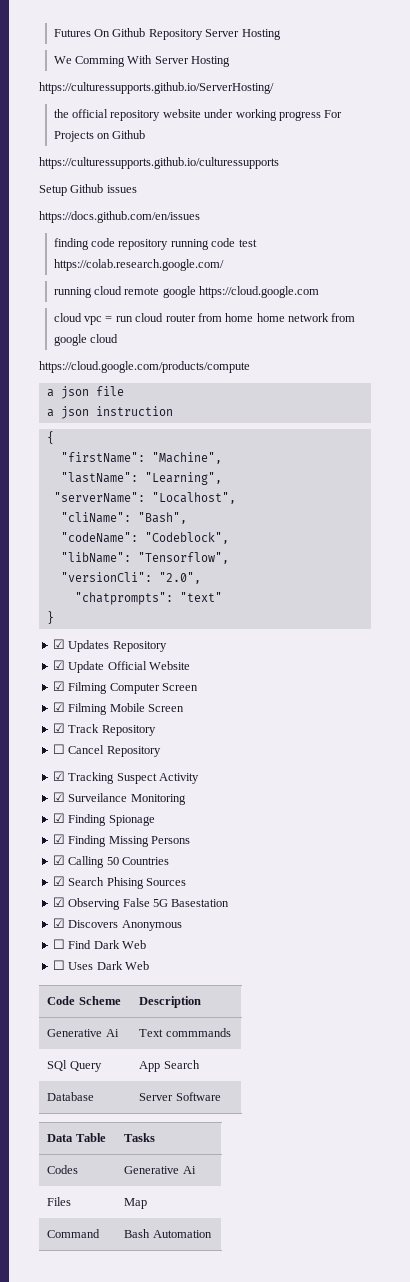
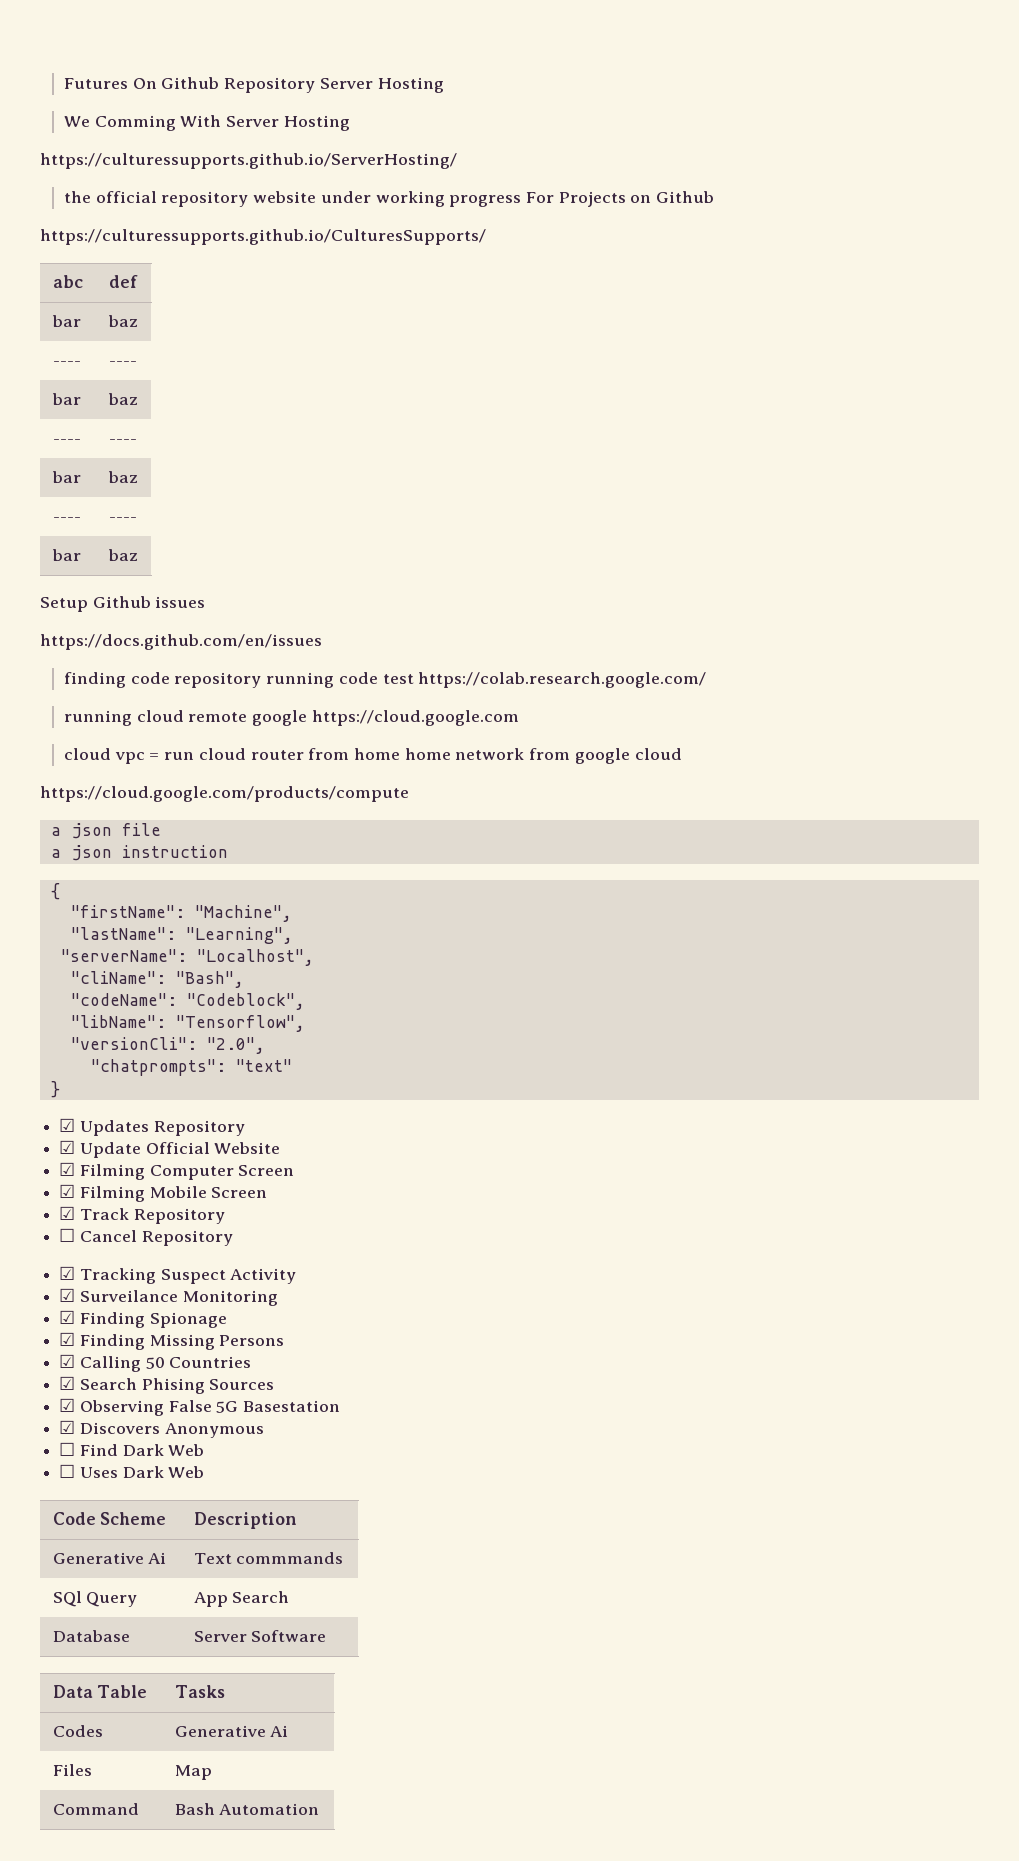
- https://culturessupports.github.io/culturessupports
+ https://culturessupports.github.io/CulturesSupports/
+ abc | def
+ bar | baz
+ ---- | ----
+ bar | baz
+ ---- | ----
+ bar | baz
+ ---- | ----
+ bar | baz

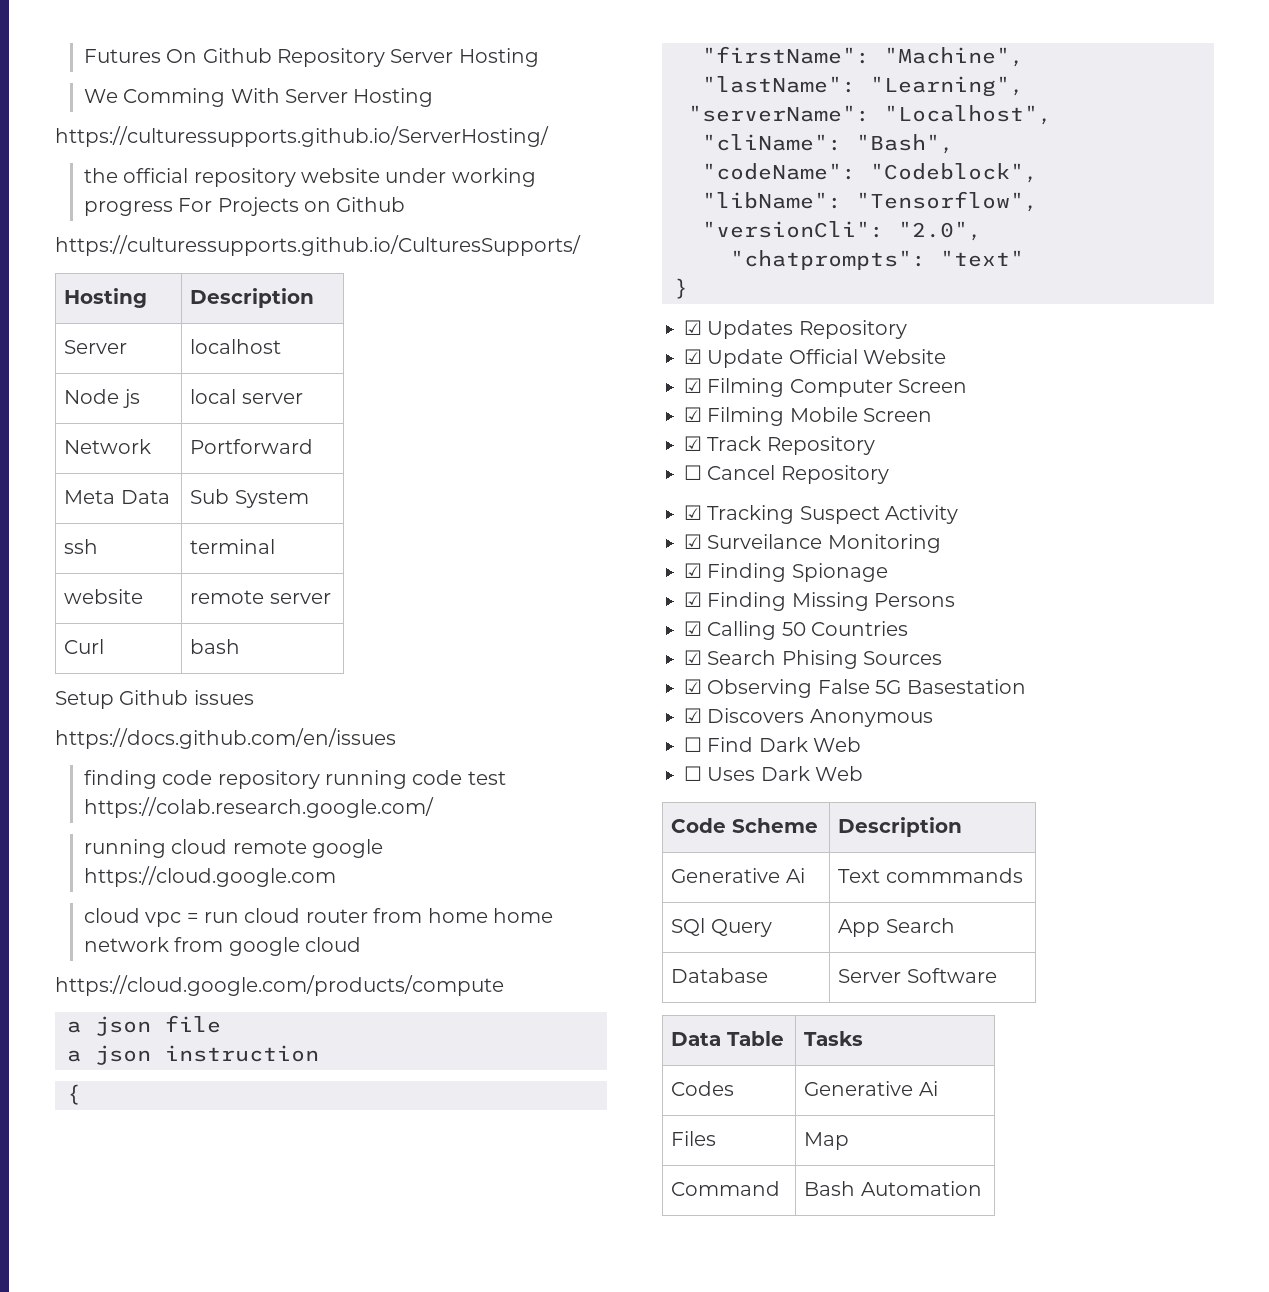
- abc | def
- bar | baz
- ---- | ----
- bar | baz
- ---- | ----
- bar | baz
- ---- | ----
- bar | baz
+ Hosting | Description
+ Server | localhost
+ Node js | local server
+ Network | Portforward
+ Meta Data | Sub System
+ ssh | terminal
+ website | remote server
+ Curl | bash

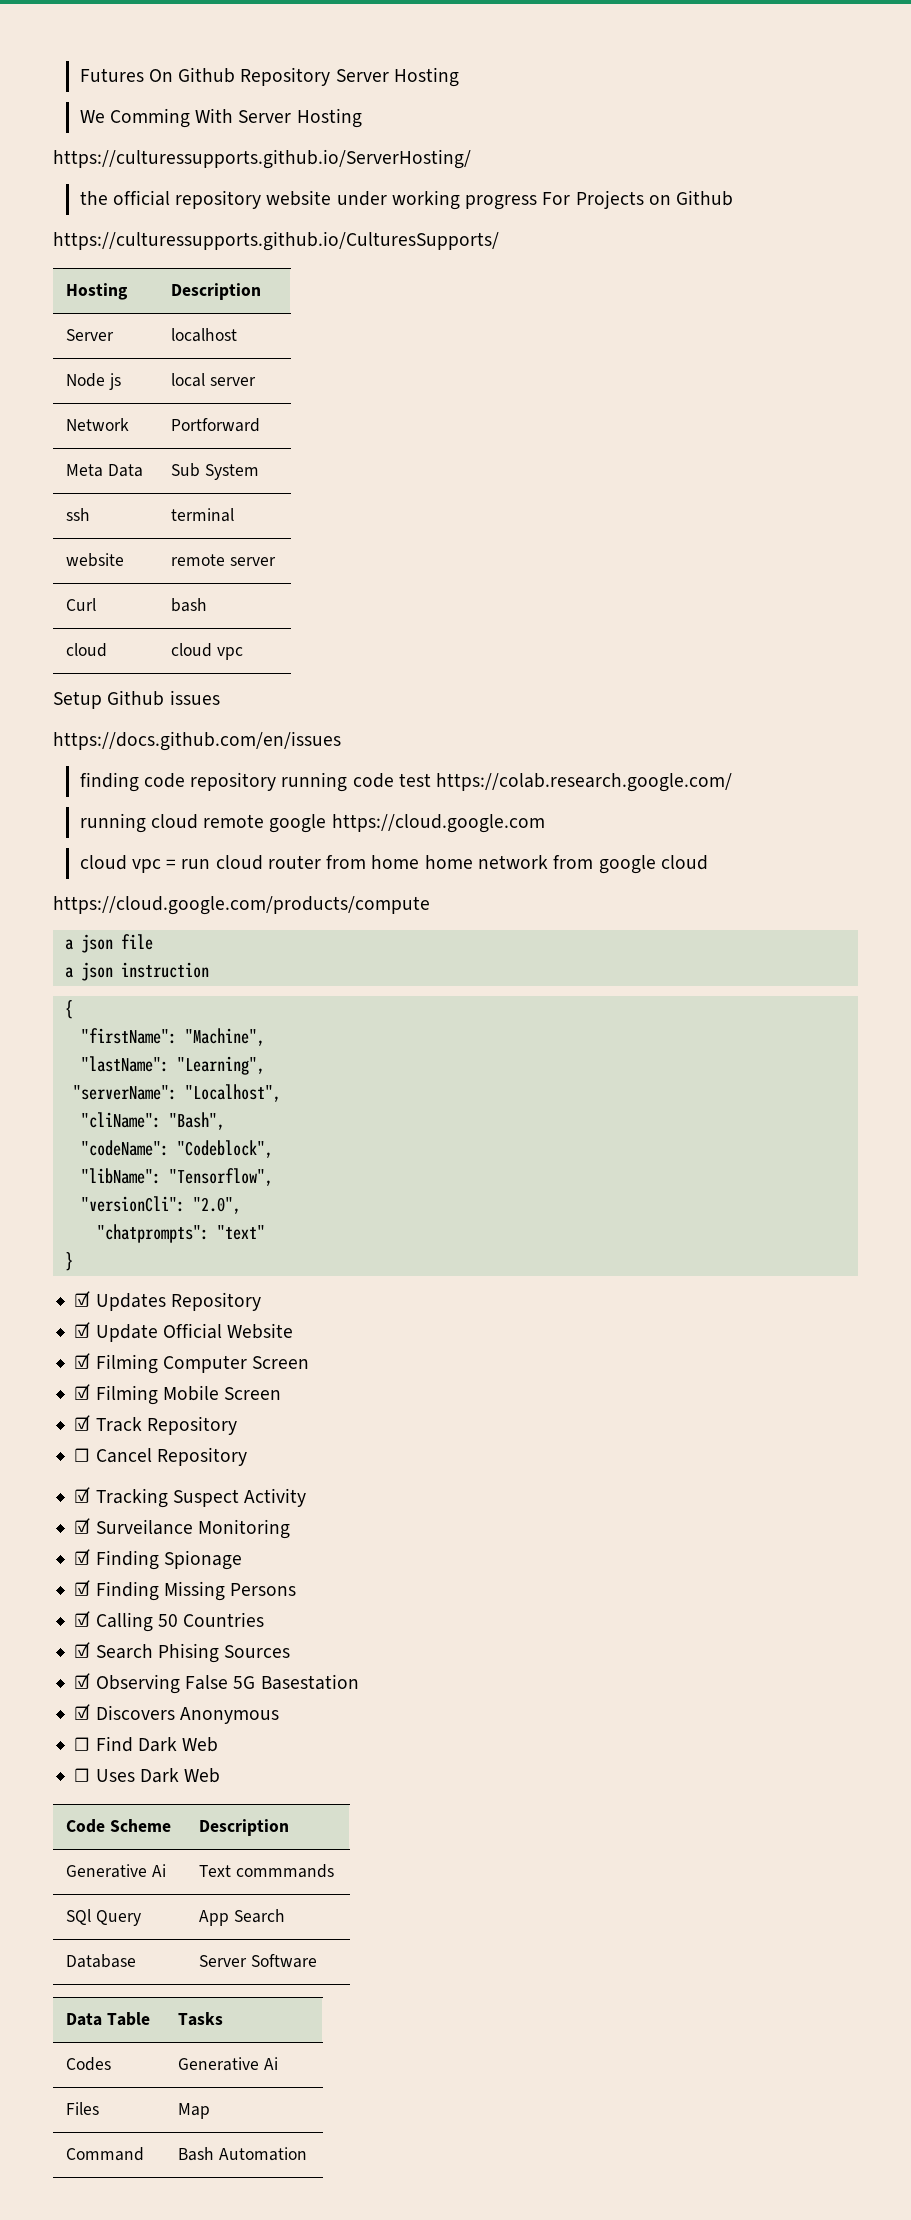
+ cloud | cloud vpc

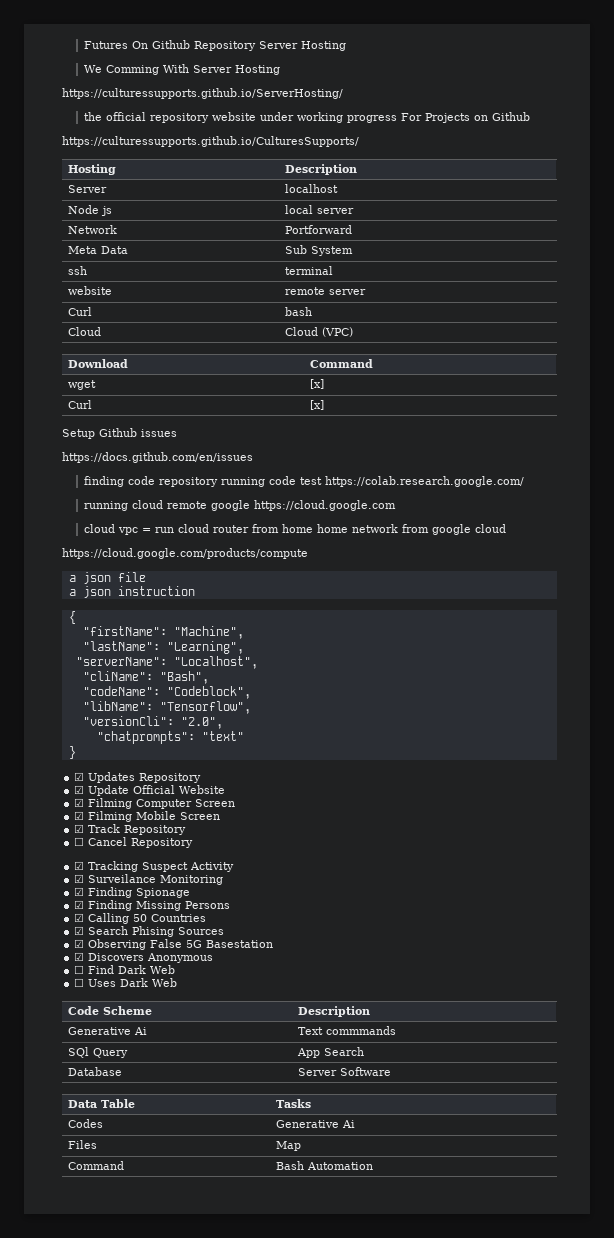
- cloud | cloud vpc
+ Cloud | Cloud (VPC)
+ Download | Command
+ wget | [x]
+ Curl | [x]

